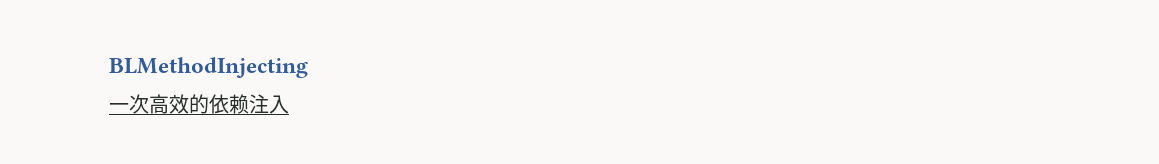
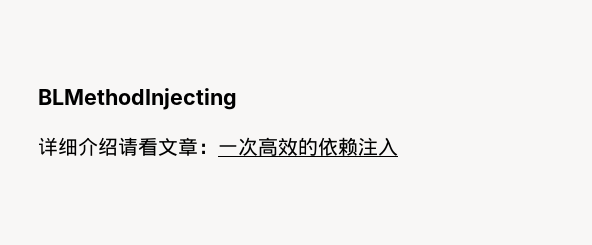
- 一次高效的依赖注入
+ 详细介绍请看文章：一次高效的依赖注入

